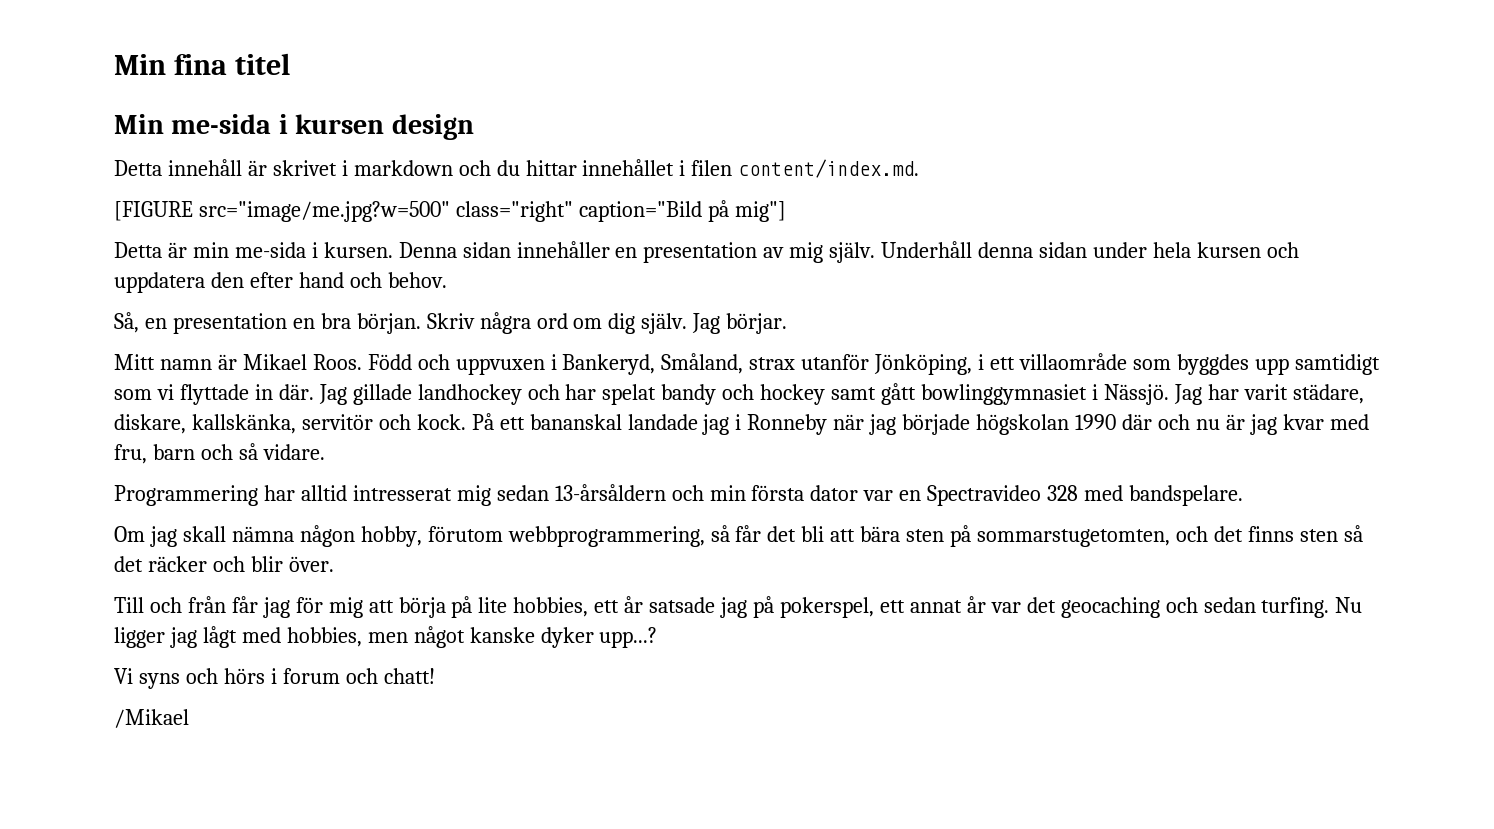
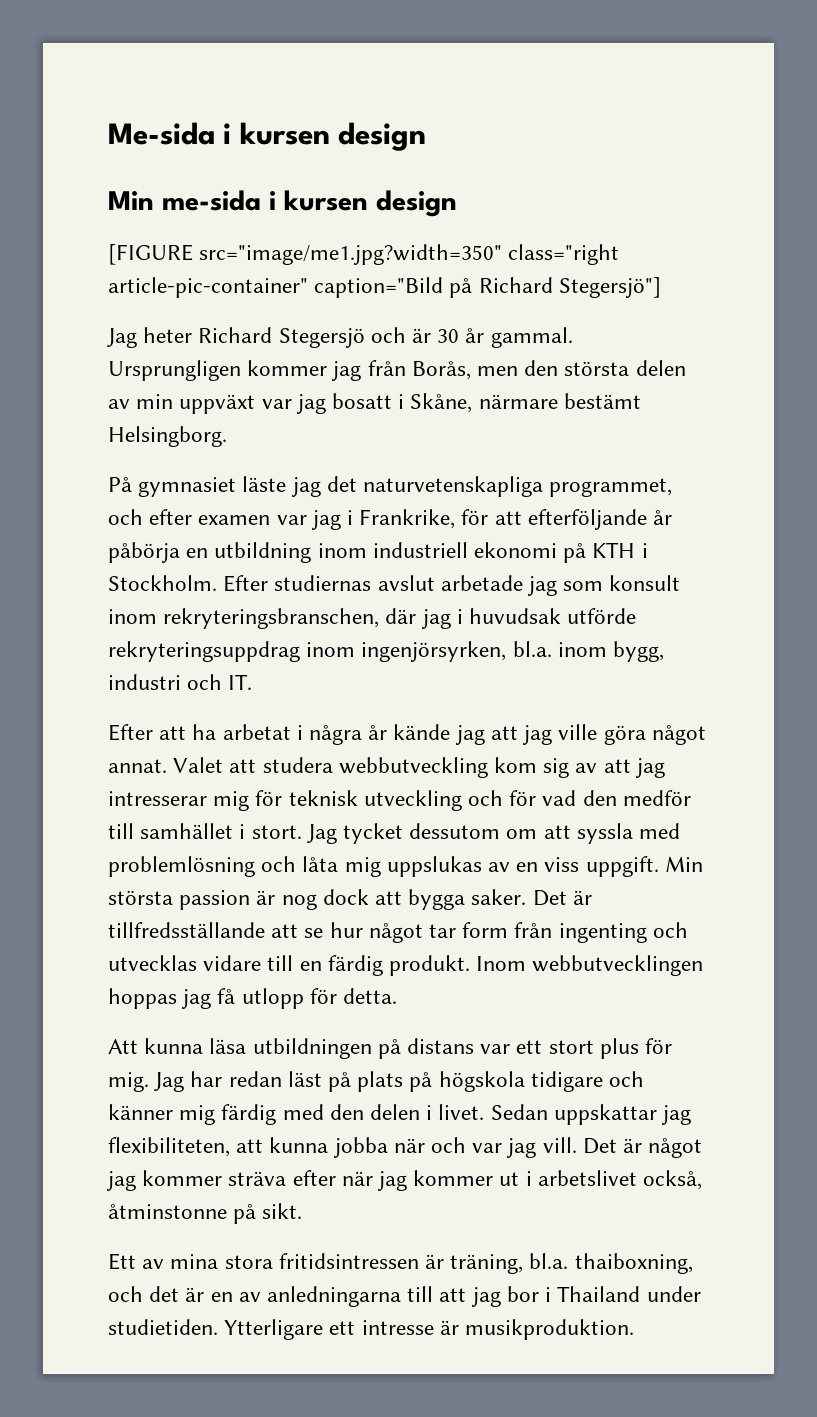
- Min fina titel
+ Me-sida i kursen design
- Detta innehåll är skrivet i markdown och du hittar innehållet i filen content/index.md.
- [FIGURE src="image/me.jpg?w=500" class="right" caption="Bild på mig"]
- Detta är min me-sida i kursen. Denna sidan innehåller en presentation av mig själv. Underhåll denna sidan under hela kursen och uppdatera den efter hand och behov.
- Så, en presentation en bra början. Skriv några ord om dig själv. Jag börjar.
- Mitt namn är Mikael Roos. Född och uppvuxen i Bankeryd, Småland, strax utanför Jönköping, i ett villaområde som byggdes upp samtidigt som vi flyttade in där. Jag gillade landhockey och har spelat bandy och hockey samt gått bowlinggymnasiet i Nässjö. Jag har varit städare, diskare, kallskänka, servitör och kock. På ett bananskal landade jag i Ronneby när jag började högskolan 1990 där och nu är jag kvar med fru, barn och så vidare.
- Programmering har alltid intresserat mig sedan 13-årsåldern och min första dator var en Spectravideo 328 med bandspelare.
- Om jag skall nämna någon hobby, förutom webbprogrammering, så får det bli att bära sten på sommarstugetomten, och det finns sten så det räcker och blir över.
- Till och från får jag för mig att börja på lite hobbies, ett år satsade jag på pokerspel, ett annat år var det geocaching och sedan turfing. Nu ligger jag lågt med hobbies, men något kanske dyker upp...?
- Vi syns och hörs i forum och chatt!
- /Mikael
+ [FIGURE src="image/me1.jpg?width=350" class="right article-pic-container" caption="Bild på Richard Stegersjö"]
+ Jag heter Richard Stegersjö och är 30 år gammal. Ursprungligen kommer jag från Borås, men den största delen av min uppväxt var jag bosatt i Skåne, närmare bestämt Helsingborg.
+ På gymnasiet läste jag det naturvetenskapliga programmet, och efter examen var jag i Frankrike, för att efterföljande år påbörja en utbildning inom industriell ekonomi på KTH i Stockholm. Efter studiernas avslut arbetade jag som konsult inom rekryteringsbranschen, där jag i huvudsak utförde rekryteringsuppdrag inom ingenjörsyrken, bl.a. inom bygg, industri och IT.
+ Efter att ha arbetat i några år kände jag att jag ville göra något annat. Valet att studera webbutveckling kom sig av att jag intresserar mig för teknisk utveckling och för vad den medför till samhället i stort. Jag tycket dessutom om att syssla med problemlösning och låta mig uppslukas av en viss uppgift. Min största passion är nog dock att bygga saker. Det är tillfredsställande att se hur något tar form från ingenting och utvecklas vidare till en färdig produkt. Inom webbutvecklingen hoppas jag få utlopp för detta.
+ Att kunna läsa utbildningen på distans var ett stort plus för mig. Jag har redan läst på plats på högskola tidigare och känner mig färdig med den delen i livet. Sedan uppskattar jag flexibiliteten, att kunna jobba när och var jag vill. Det är något jag kommer sträva efter när jag kommer ut i arbetslivet också, åtminstonne på sikt.
+ Ett av mina stora fritidsintressen är träning, bl.a. thaiboxning, och det är en av anledningarna till att jag bor i Thailand under studietiden. Ytterligare ett intresse är musikproduktion.

